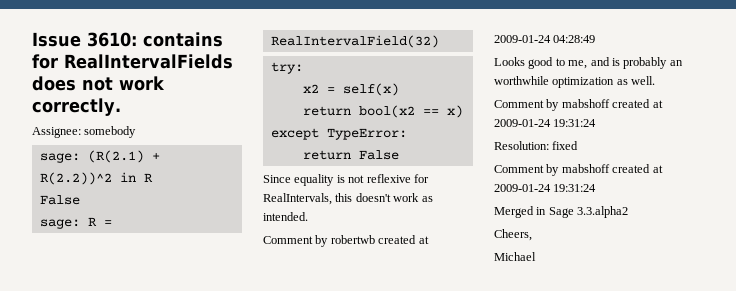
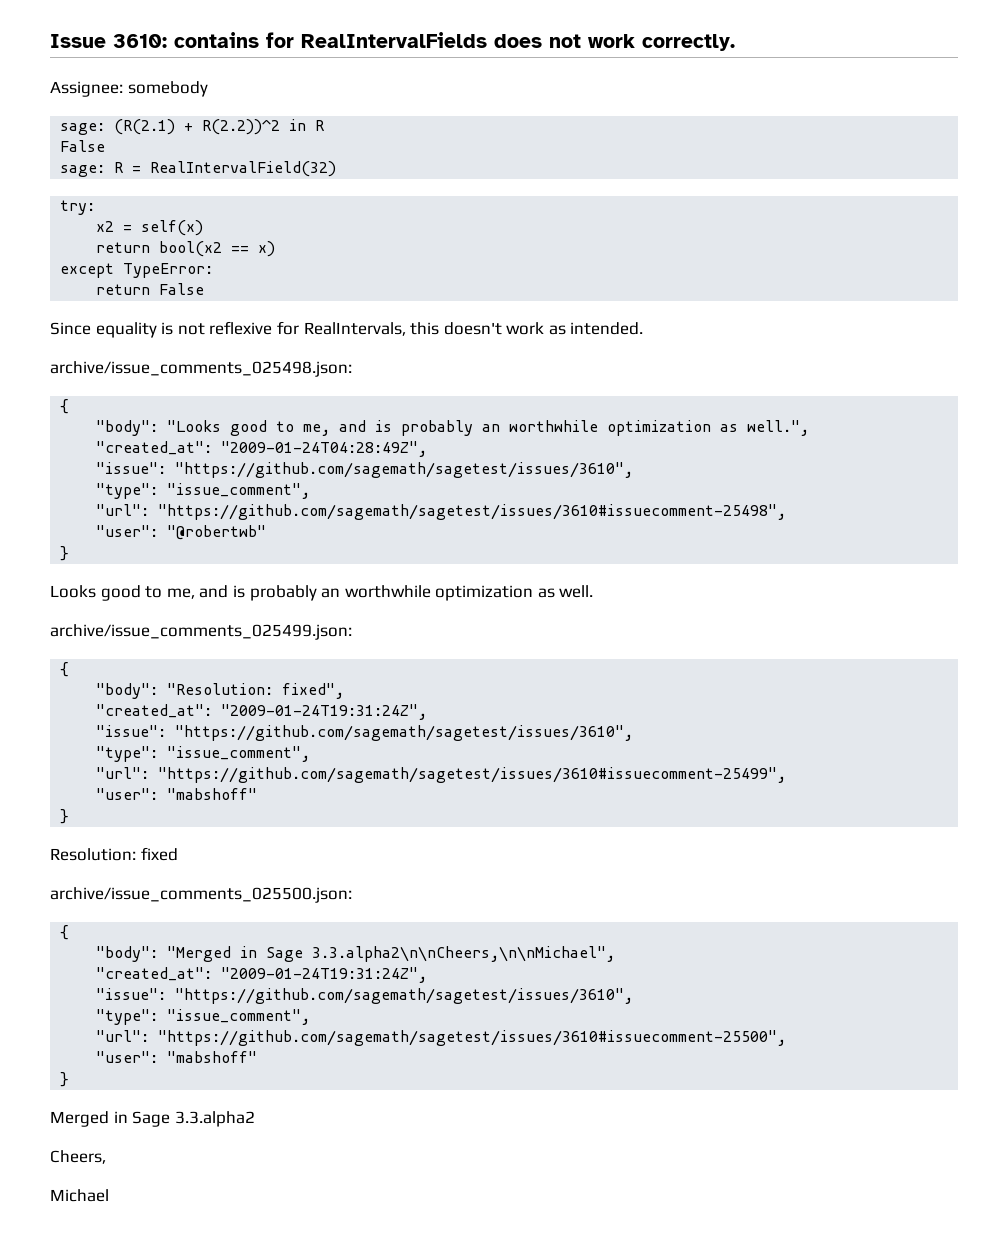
- Comment by robertwb created at 2009-01-24 04:28:49
+ archive/issue_comments_025498.json:
+ {
+ "body": "Looks good to me, and is probably an worthwhile optimization as well.",
+ "created_at": "2009-01-24T04:28:49Z",
+ "issue": "https://github.com/sagemath/sagetest/issues/3610",
+ "type": "issue_comment",
+ "url": "https://github.com/sagemath/sagetest/issues/3610#issuecomment-25498",
+ "user": "@robertwb"
+ }
  Looks good to me, and is probably an worthwhile optimization as well.
- Comment by mabshoff created at 2009-01-24 19:31:24
+ archive/issue_comments_025499.json:
+ {
+ "body": "Resolution: fixed",
+ "created_at": "2009-01-24T19:31:24Z",
+ "issue": "https://github.com/sagemath/sagetest/issues/3610",
+ "type": "issue_comment",
+ "url": "https://github.com/sagemath/sagetest/issues/3610#issuecomment-25499",
+ "user": "mabshoff"
+ }
  Resolution: fixed
- Comment by mabshoff created at 2009-01-24 19:31:24
+ archive/issue_comments_025500.json:
+ {
+ "body": "Merged in Sage 3.3.alpha2\n\nCheers,\n\nMichael",
+ "created_at": "2009-01-24T19:31:24Z",
+ "issue": "https://github.com/sagemath/sagetest/issues/3610",
+ "type": "issue_comment",
+ "url": "https://github.com/sagemath/sagetest/issues/3610#issuecomment-25500",
+ "user": "mabshoff"
+ }

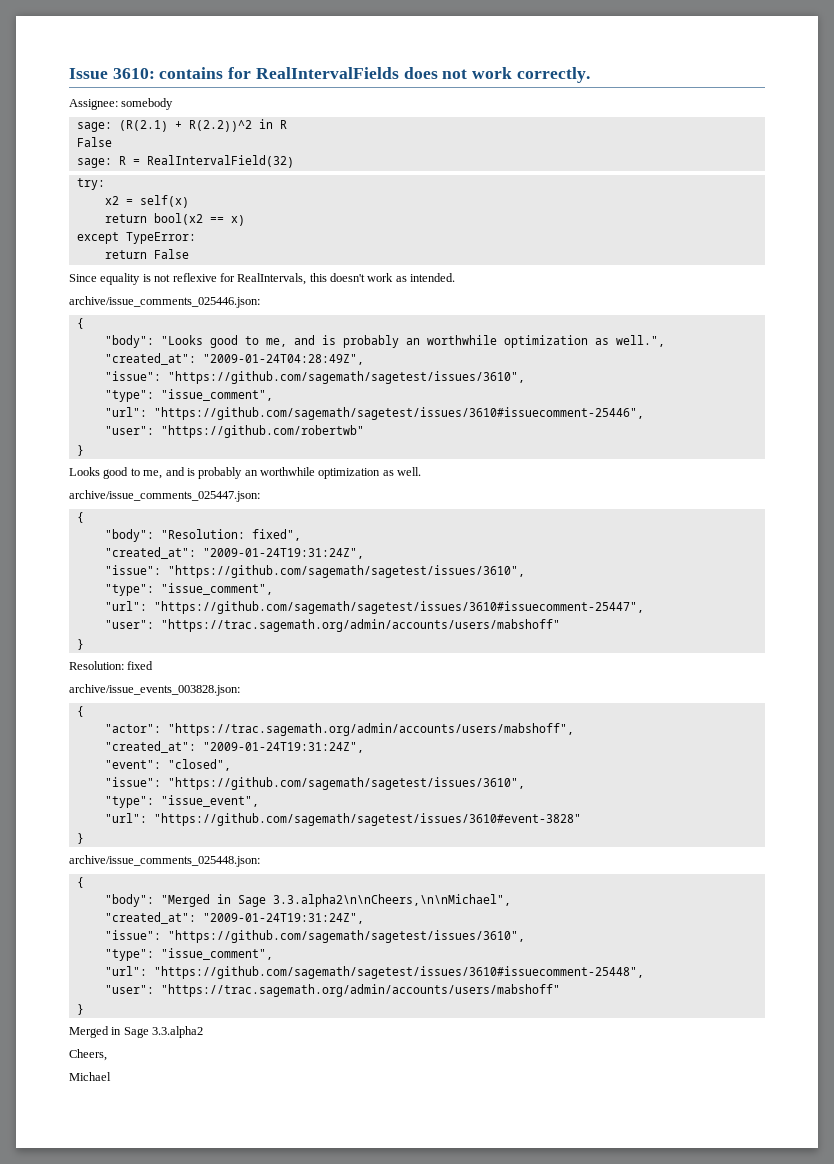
- archive/issue_comments_025498.json:
+ archive/issue_comments_025446.json:
- "url": "https://github.com/sagemath/sagetest/issues/3610#issuecomment-25498",
- "user": "@robertwb"
+ "url": "https://github.com/sagemath/sagetest/issues/3610#issuecomment-25446",
+ "user": "https://github.com/robertwb"
- archive/issue_comments_025499.json:
+ archive/issue_comments_025447.json:
- "url": "https://github.com/sagemath/sagetest/issues/3610#issuecomment-25499",
- "user": "mabshoff"
+ "url": "https://github.com/sagemath/sagetest/issues/3610#issuecomment-25447",
+ "user": "https://trac.sagemath.org/admin/accounts/users/mabshoff"
- archive/issue_comments_025500.json:
+ archive/issue_events_003828.json:
+ {
+ "actor": "https://trac.sagemath.org/admin/accounts/users/mabshoff",
+ "created_at": "2009-01-24T19:31:24Z",
+ "event": "closed",
+ "issue": "https://github.com/sagemath/sagetest/issues/3610",
+ "type": "issue_event",
+ "url": "https://github.com/sagemath/sagetest/issues/3610#event-3828"
+ }
+ archive/issue_comments_025448.json:
- "url": "https://github.com/sagemath/sagetest/issues/3610#issuecomment-25500",
- "user": "mabshoff"
+ "url": "https://github.com/sagemath/sagetest/issues/3610#issuecomment-25448",
+ "user": "https://trac.sagemath.org/admin/accounts/users/mabshoff"

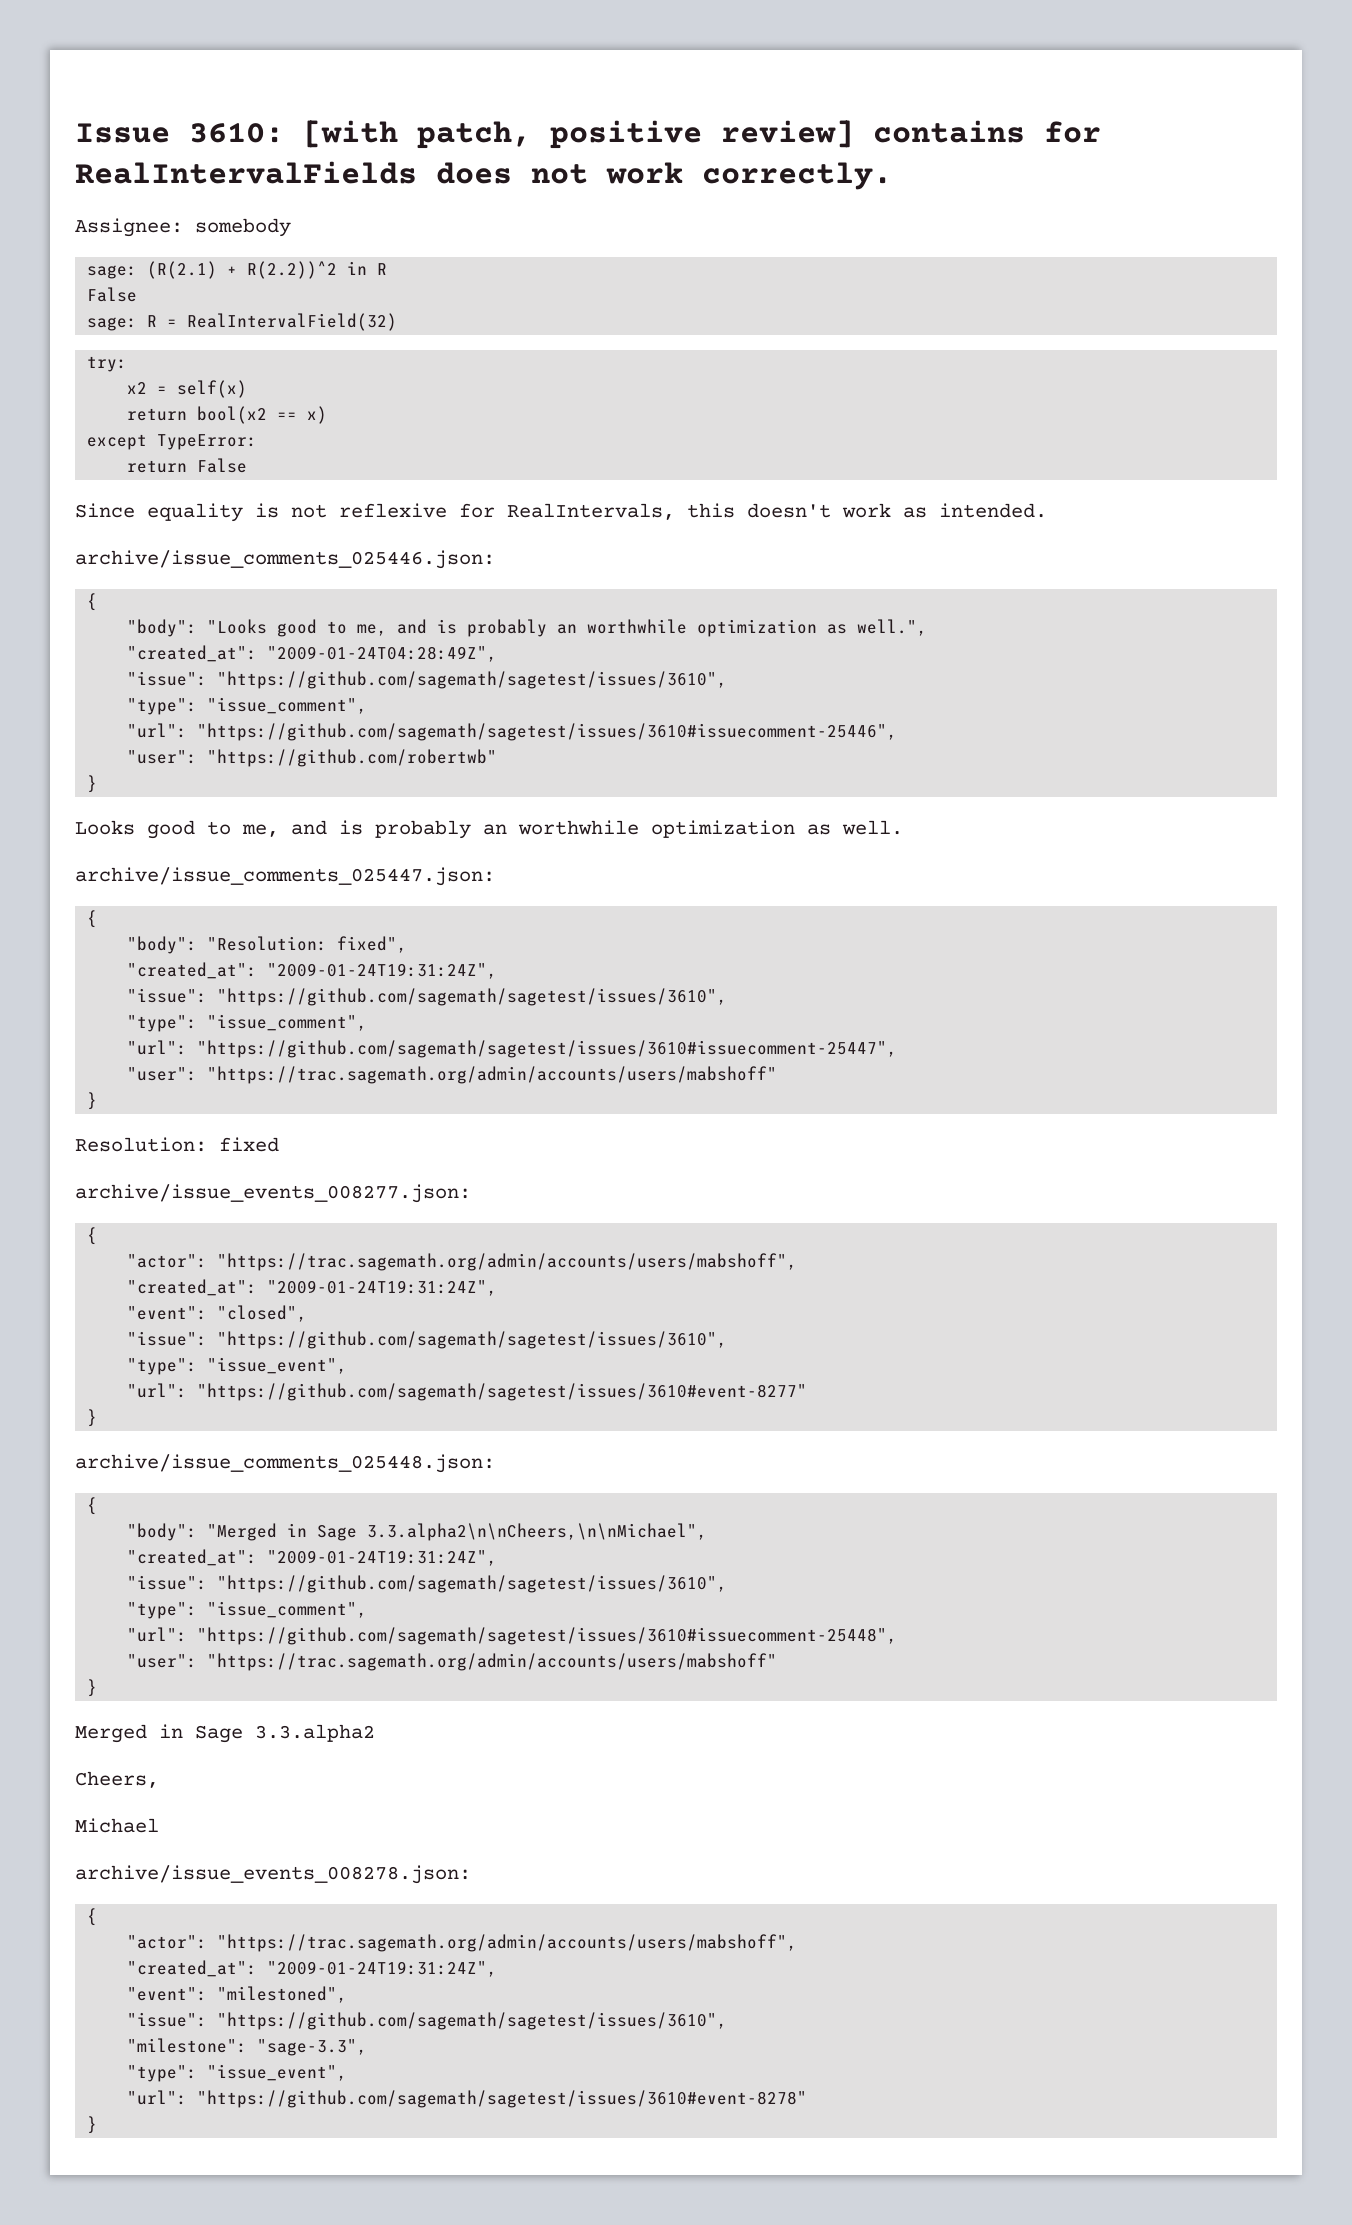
- Issue 3610: contains for RealIntervalFields does not work correctly.
+ Issue 3610: [with patch, positive review] contains for RealIntervalFields does not work correctly.
- archive/issue_events_003828.json:
+ archive/issue_events_008277.json:
- "url": "https://github.com/sagemath/sagetest/issues/3610#event-3828"
+ "url": "https://github.com/sagemath/sagetest/issues/3610#event-8277"
+ archive/issue_events_008278.json:
+ {
+ "actor": "https://trac.sagemath.org/admin/accounts/users/mabshoff",
+ "created_at": "2009-01-24T19:31:24Z",
+ "event": "milestoned",
+ "issue": "https://github.com/sagemath/sagetest/issues/3610",
+ "milestone": "sage-3.3",
+ "type": "issue_event",
+ "url": "https://github.com/sagemath/sagetest/issues/3610#event-8278"
+ }

